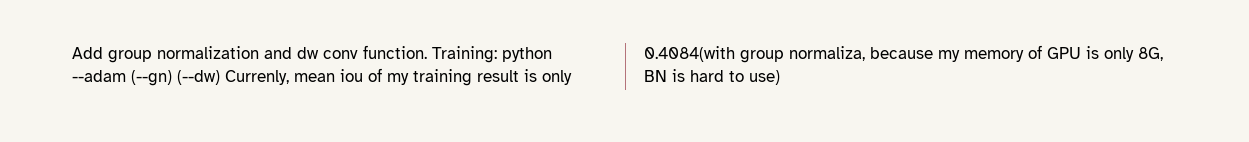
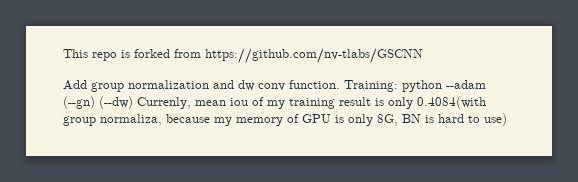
+ This repo is forked from https://github.com/nv-tlabs/GSCNN

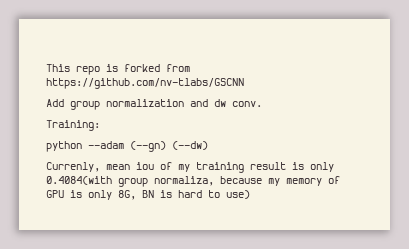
- Add group normalization and dw conv function. Training: python --adam (--gn) (--dw) Currenly, mean iou of my training result is only 0.4084(with group normaliza, because my memory of GPU is only 8G, BN is hard to use)
+ Add group normalization and dw conv.
+ Training:
+ python --adam (--gn) (--dw)
+ Currenly, mean iou of my training result is only 0.4084(with group normaliza, because my memory of GPU is only 8G, BN is hard to use)

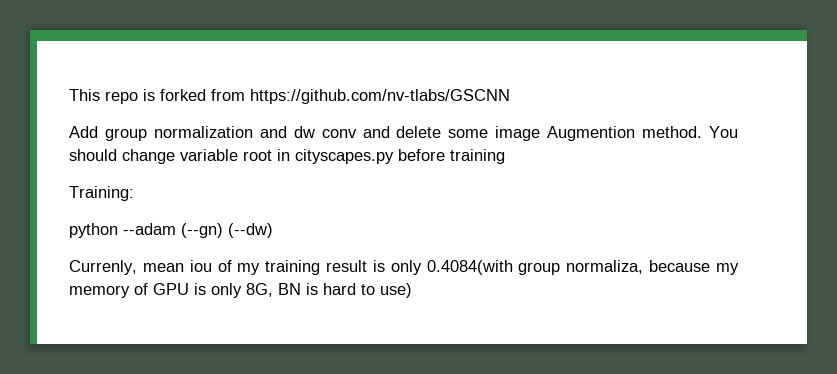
- Add group normalization and dw conv.
+ Add group normalization and dw conv and delete some image Augmention method. You should change variable root in cityscapes.py before training

